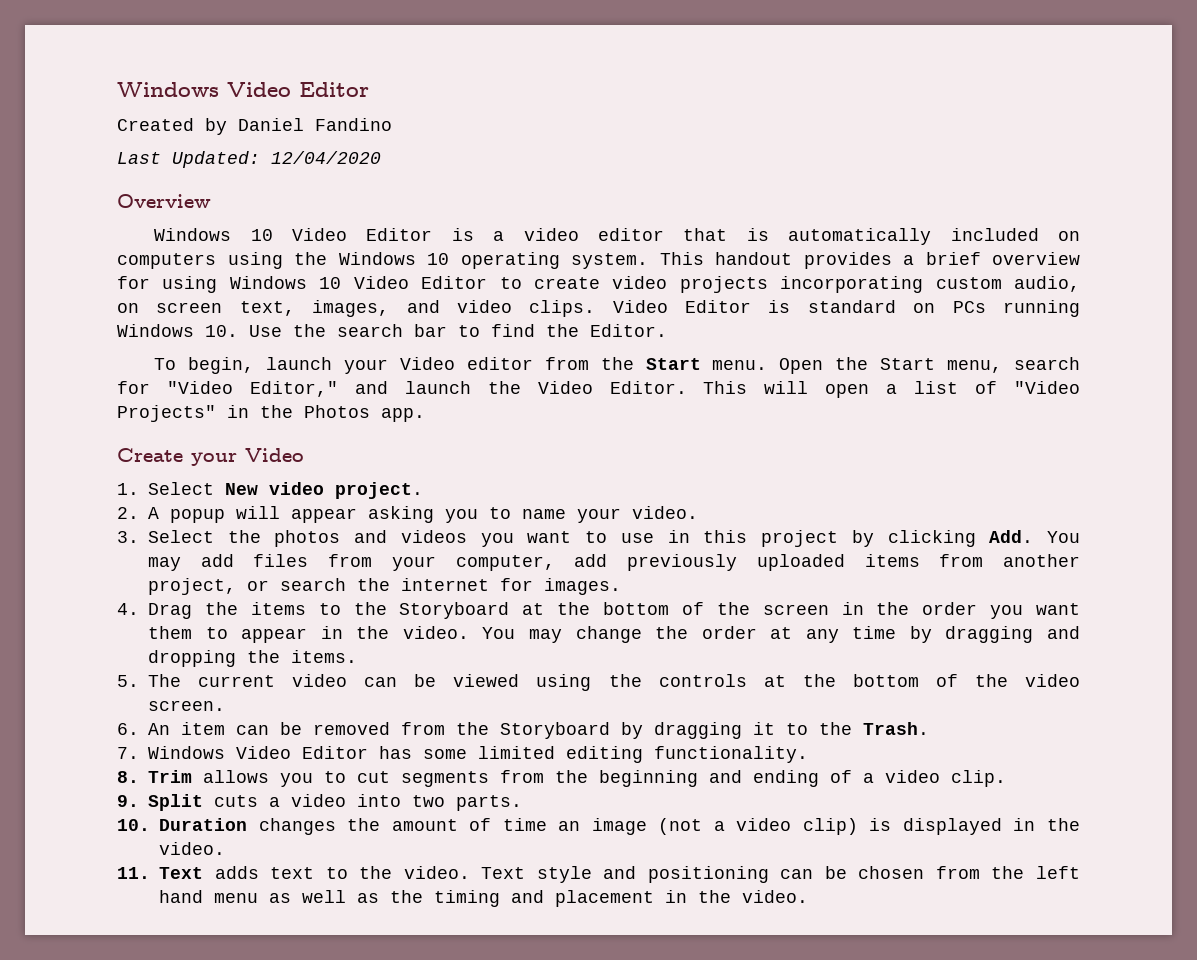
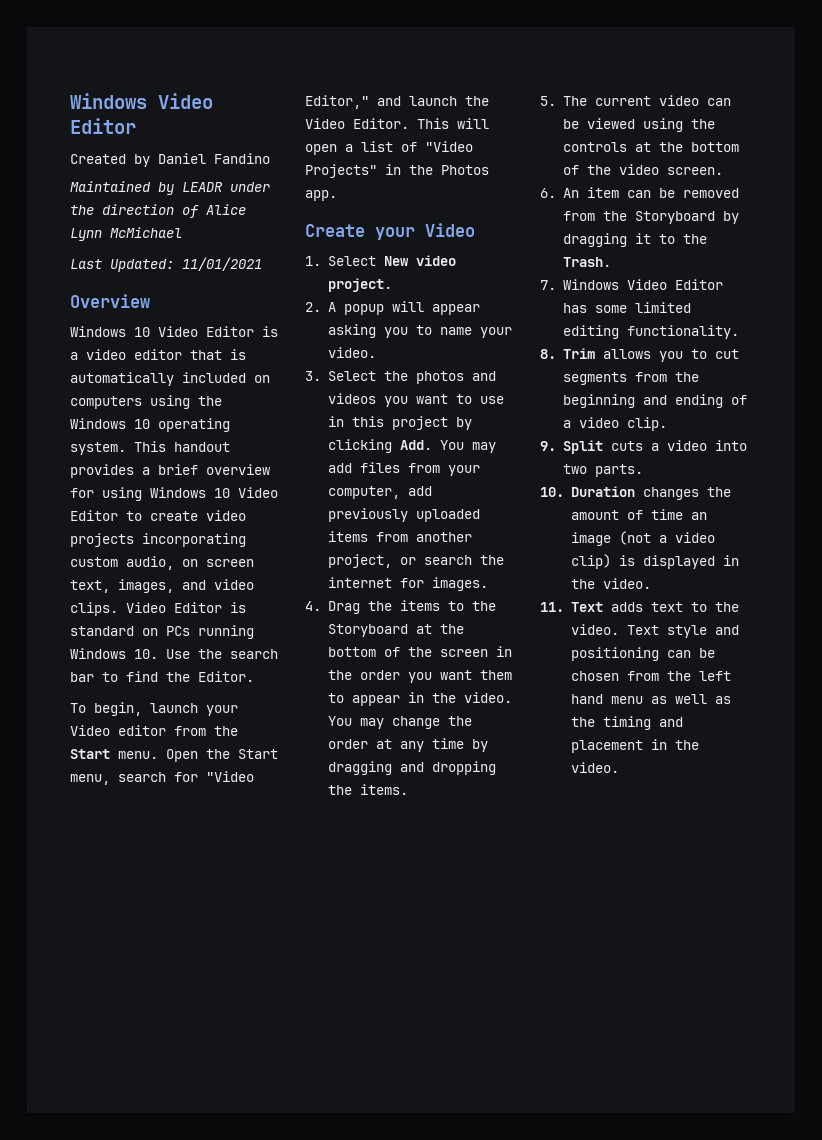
+ Maintained by LEADR under the direction of Alice Lynn McMichael
- Last Updated: 12/04/2020
+ Last Updated: 11/01/2021

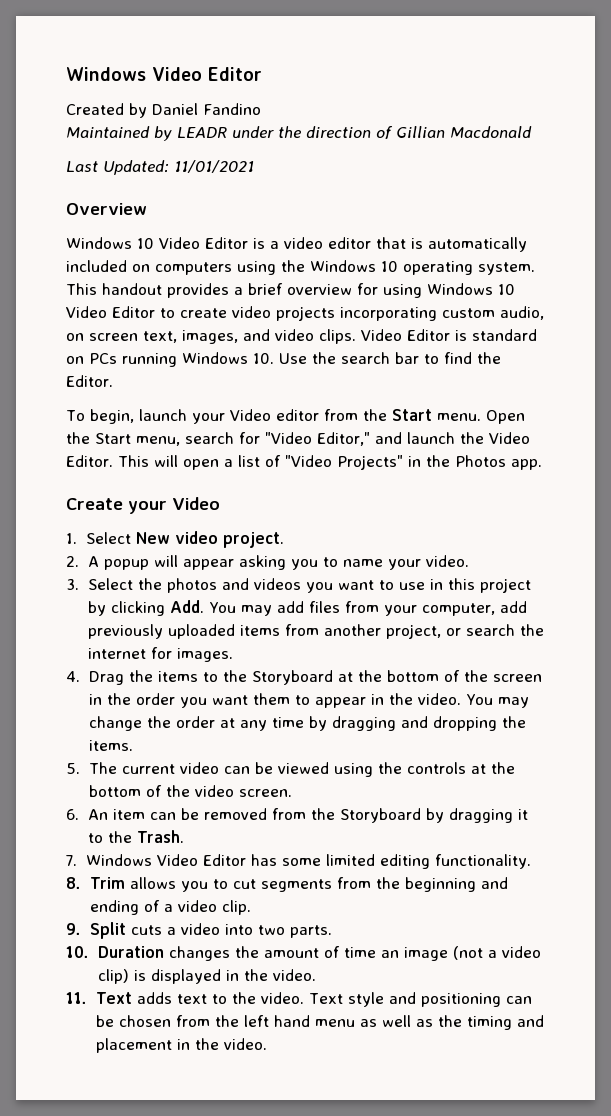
- Maintained by LEADR under the direction of Alice Lynn McMichael
+ Maintained by LEADR under the direction of Gillian Macdonald

